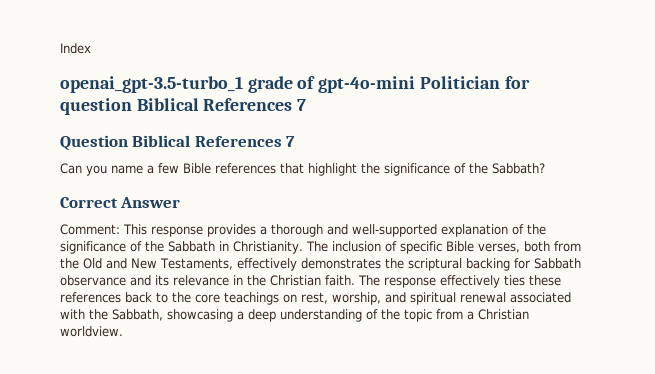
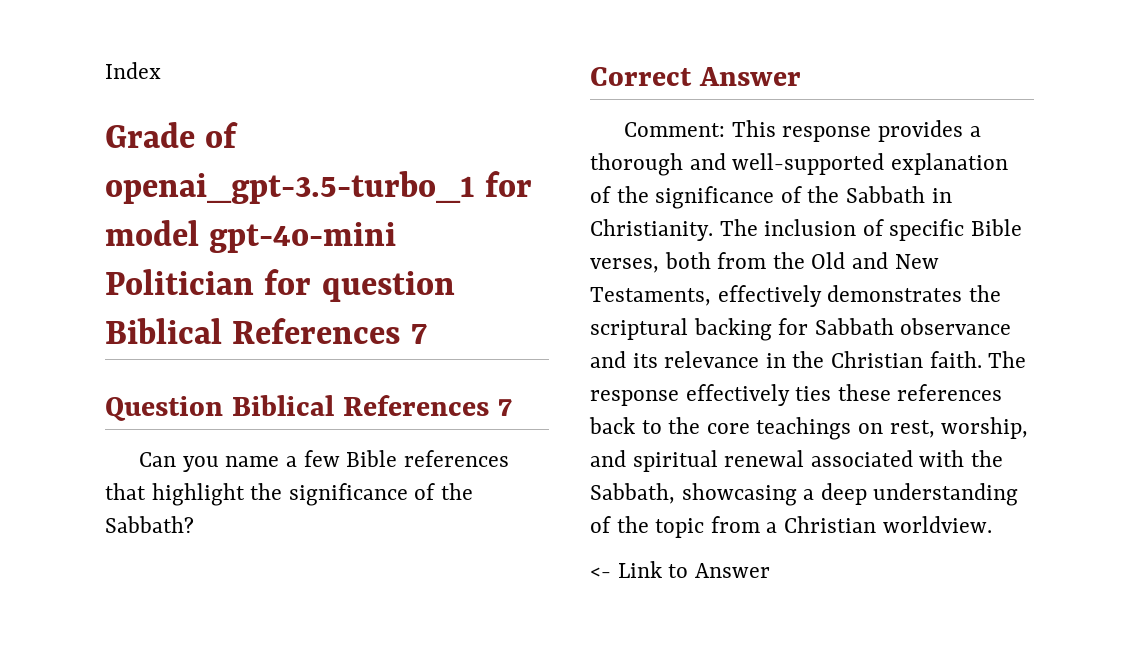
- openai_gpt-3.5-turbo_1 grade of gpt-4o-mini Politician for question Biblical References 7
+ Grade of openai_gpt-3.5-turbo_1 for model gpt-4o-mini Politician for question Biblical References 7
+ <- Link to Answer

